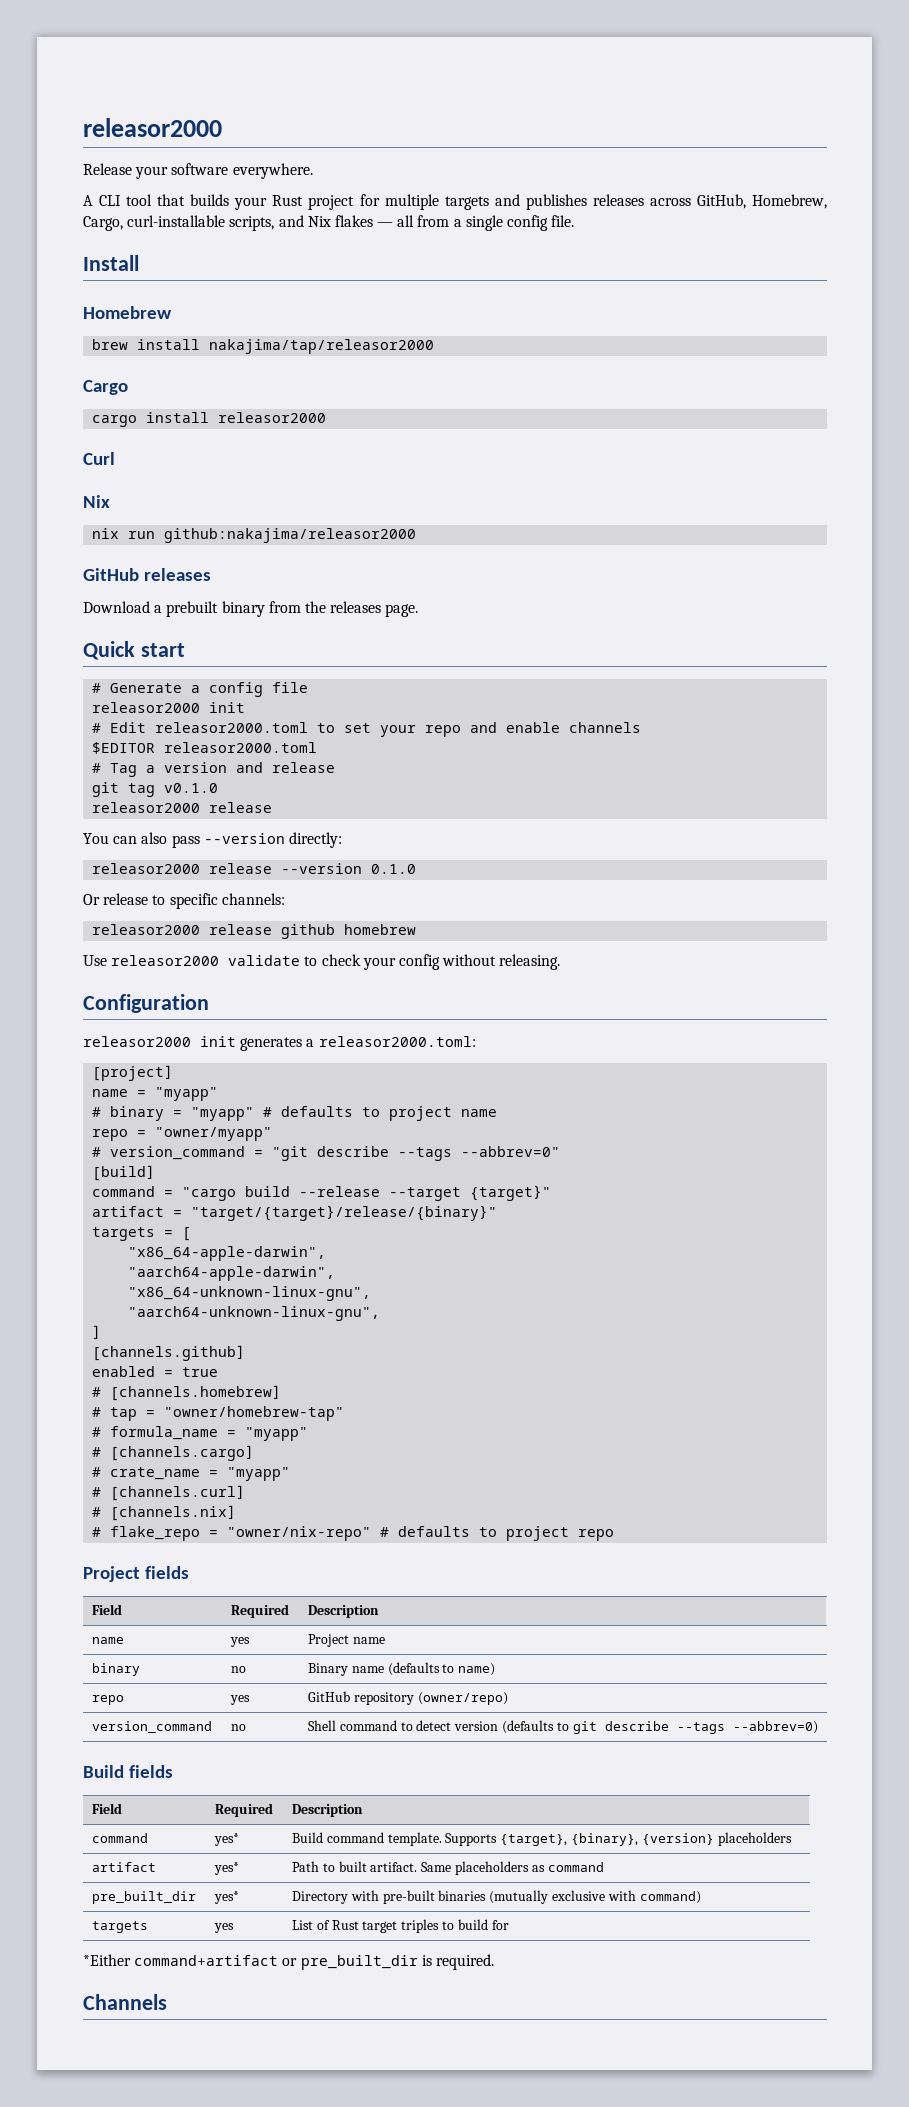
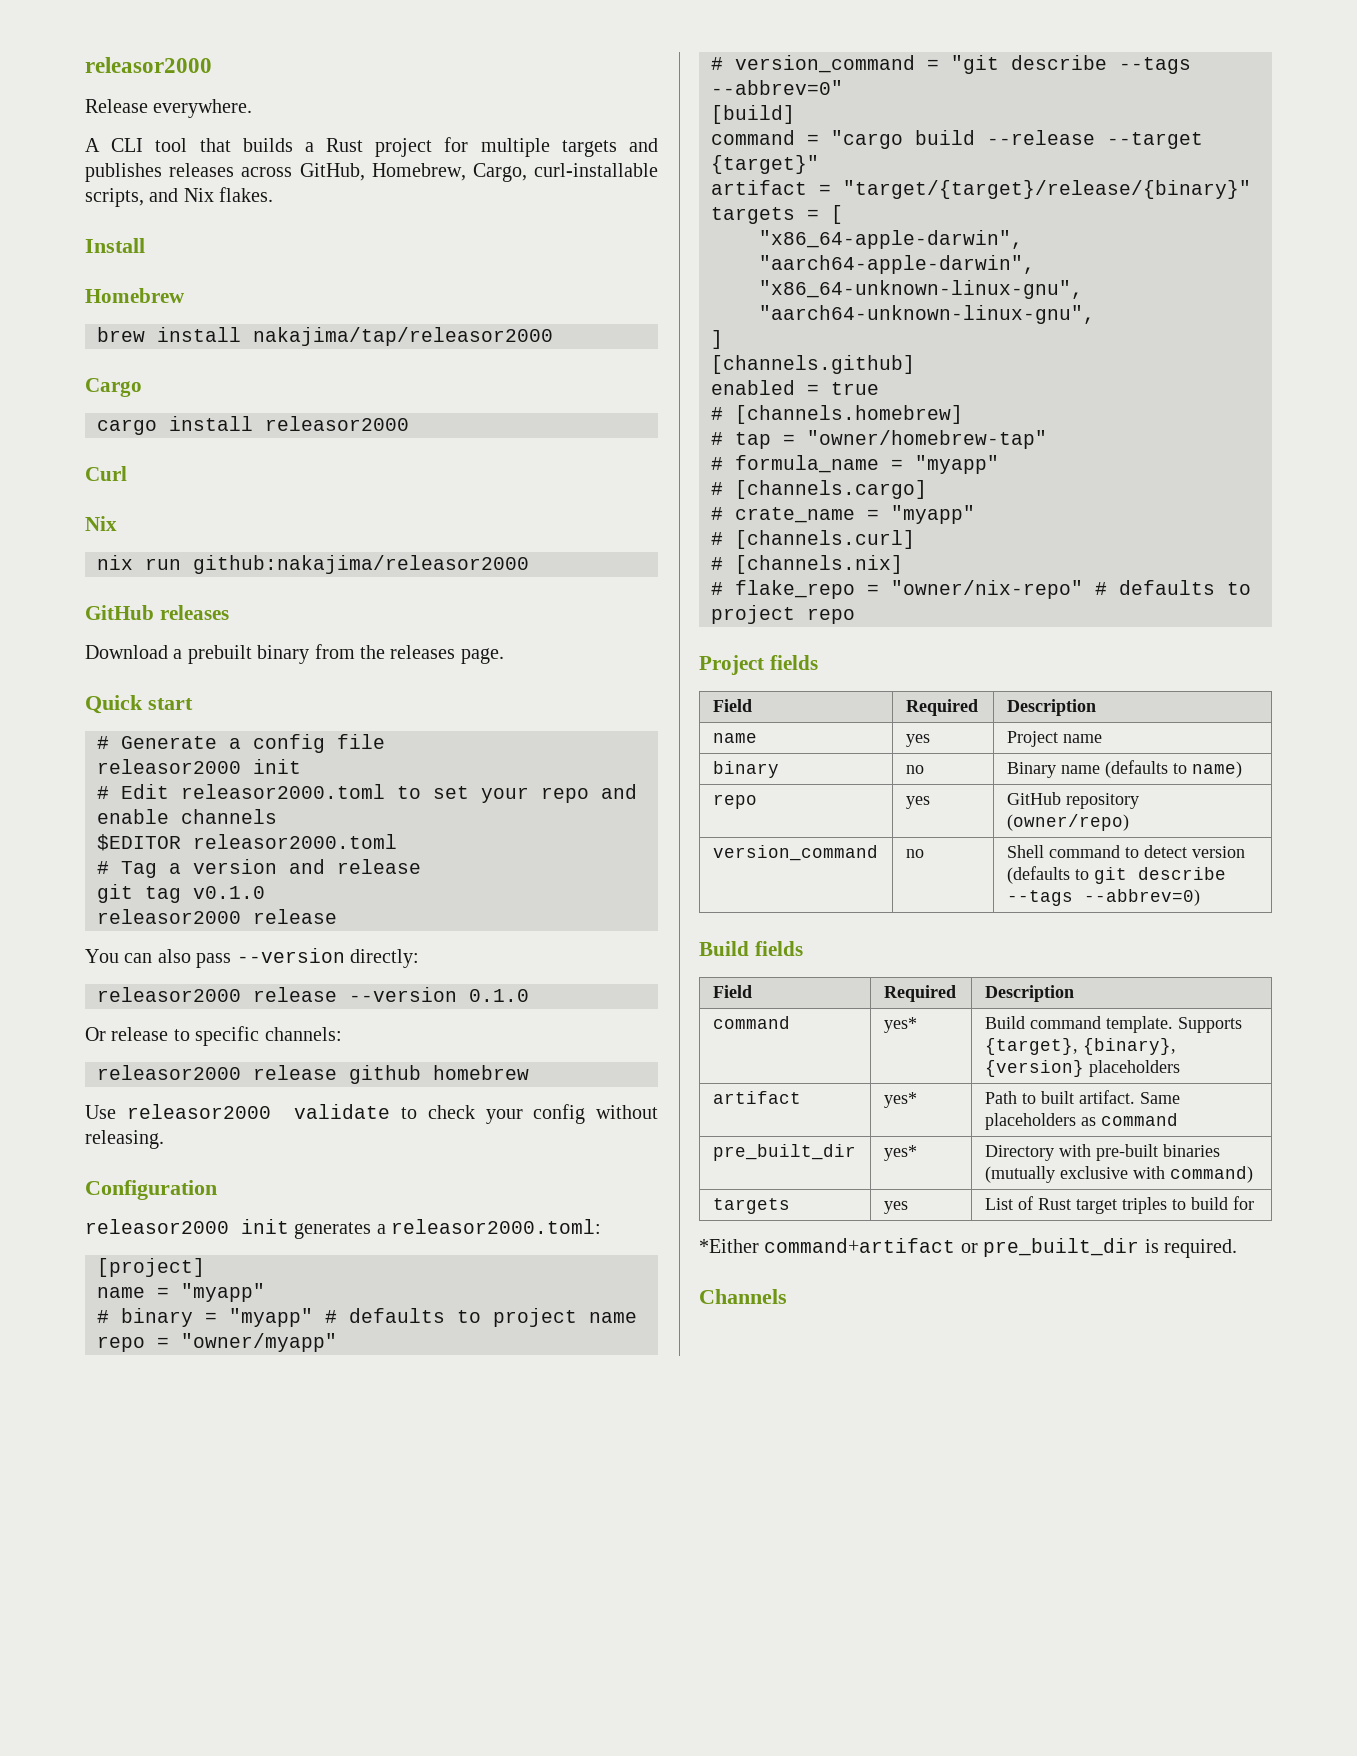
- Release your software everywhere.
+ Release everywhere.
- A CLI tool that builds your Rust project for multiple targets and publishes releases across GitHub, Homebrew, Cargo, curl-installable scripts, and Nix flakes — all from a single config file.
+ A CLI tool that builds a Rust project for multiple targets and publishes releases across GitHub, Homebrew, Cargo, curl-installable scripts, and Nix flakes.

